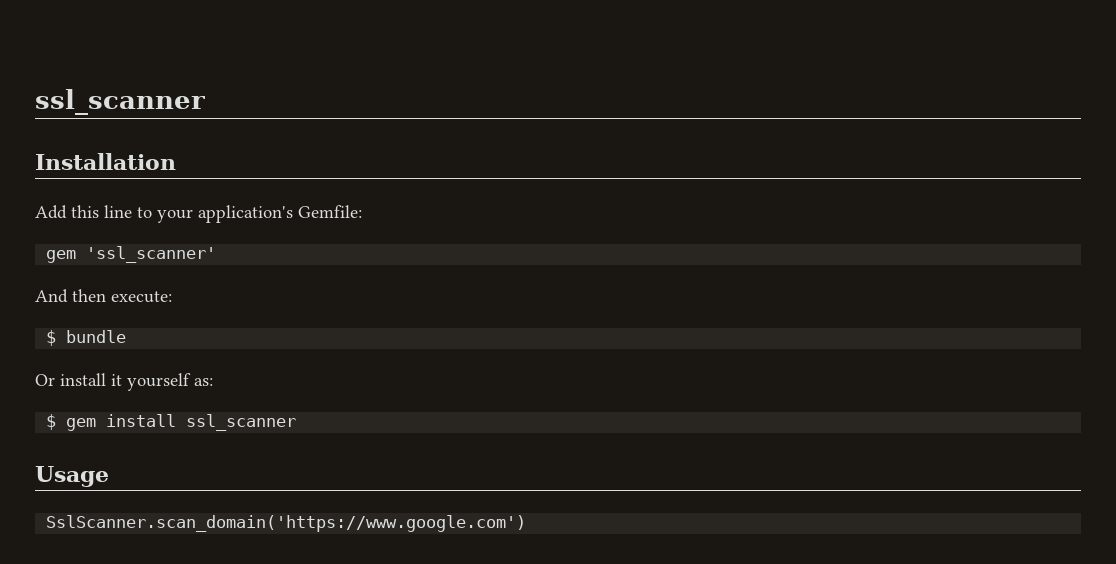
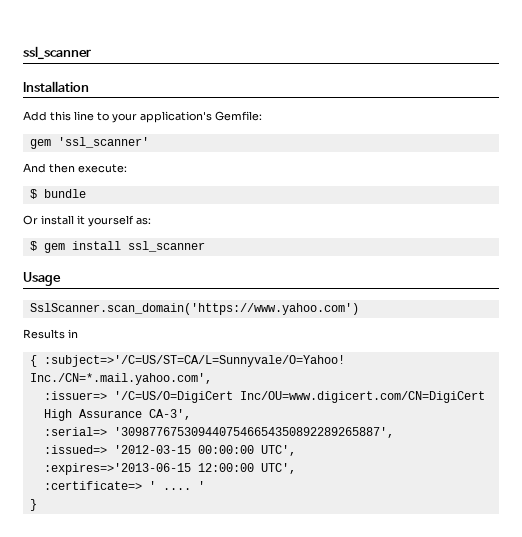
- SslScanner.scan_domain('https://www.google.com')
+ SslScanner.scan_domain('https://www.yahoo.com')
+ Results in
+ { :subject=>'/C=US/ST=CA/L=Sunnyvale/O=Yahoo! Inc./CN=*.mail.yahoo.com',
+ :issuer=> '/C=US/O=DigiCert Inc/OU=www.digicert.com/CN=DigiCert High Assurance CA-3',
+ :serial=> '3098776753094407546654350892289265887',
+ :issued=> '2012-03-15 00:00:00 UTC',
+ :expires=>'2013-06-15 12:00:00 UTC',
+ :certificate=> ' .... '
+ }

